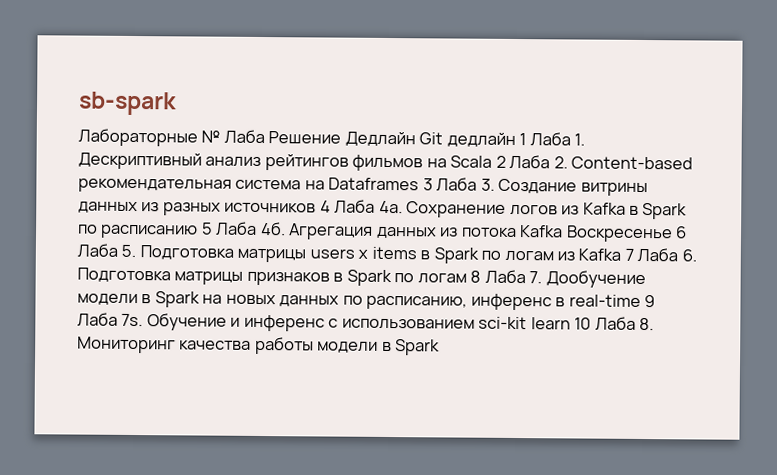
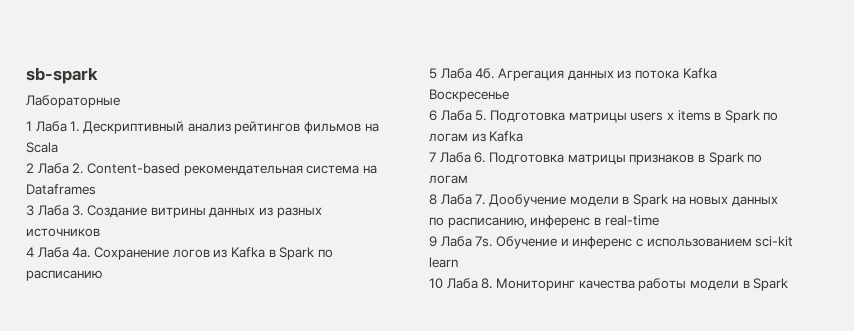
- Лабораторные № Лаба Решение Дедлайн Git дедлайн 1 Лаба 1. Дескриптивный анализ рейтингов фильмов на Scala 2 Лаба 2. Content-based рекомендательная система на Dataframes 3 Лаба 3. Создание витрины данных из разных источников 4 Лаба 4a.
+ Лабораторные
+ 1 Лаба 1. Дескриптивный анализ рейтингов фильмов на Scala
+ 2 Лаба 2. Content-based рекомендательная система на Dataframes
+ 3 Лаба 3. Создание витрины данных из разных источников
+ 4 Лаба 4a.
- Сохранение логов из Kafka в Spark по расписанию 5 Лаба 4б.
+ Сохранение логов из Kafka в Spark по расписанию
+ 5 Лаба 4б.
- Агрегация данных из потока Kafka Воскресенье 6 Лаба 5. Подготовка матрицы users x items в Spark по логам из Kafka 7 Лаба 6. Подготовка матрицы признаков в Spark по логам 8 Лаба 7. Дообучение модели в Spark на новых данных по расписанию, инференс в real-time 9 Лаба 7s.
+ Агрегация данных из потока Kafka Воскресенье
+ 6 Лаба 5. Подготовка матрицы users x items в Spark по логам из Kafka
+ 7 Лаба 6. Подготовка матрицы признаков в Spark по логам
+ 8 Лаба 7. Дообучение модели в Spark на новых данных по расписанию, инференс в real-time
+ 9 Лаба 7s.
- Обучение и инференс с использованием sci-kit learn 10 Лаба 8. Мониторинг качества работы модели в Spark
+ Обучение и инференс с использованием sci-kit learn
+ 10 Лаба 8. Мониторинг качества работы модели в Spark

